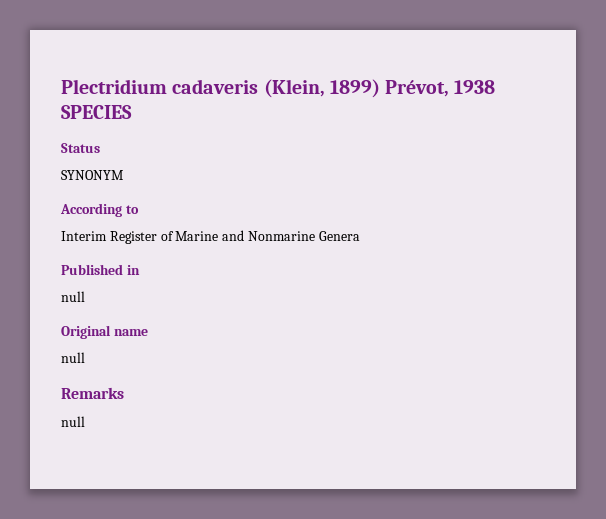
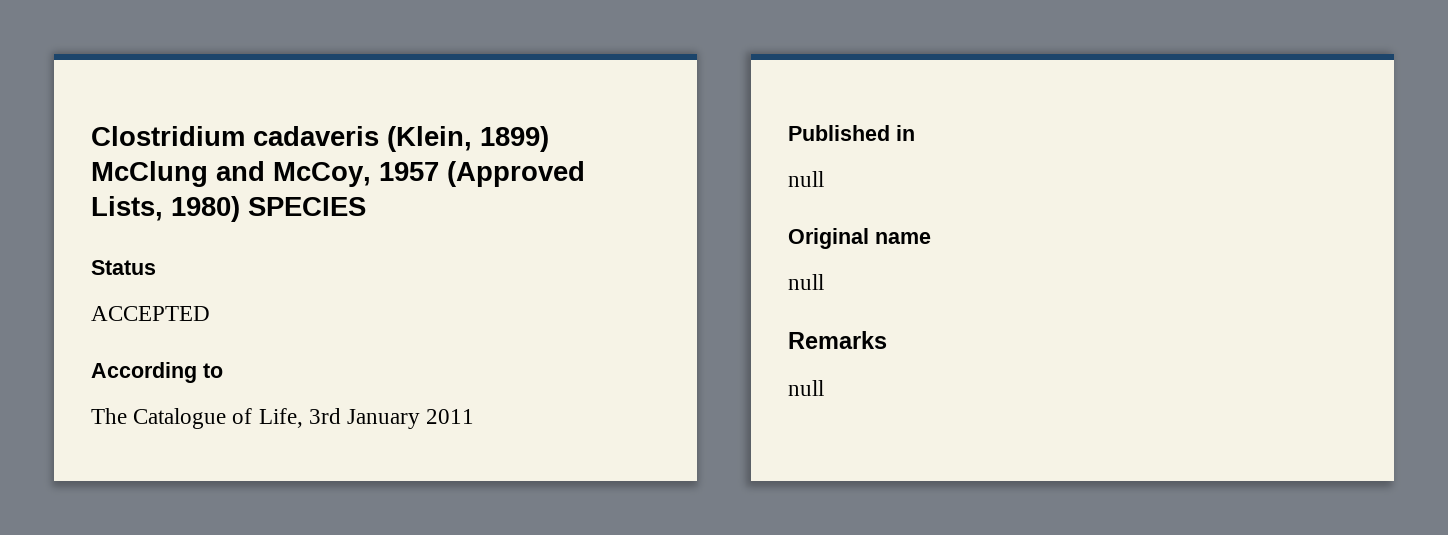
- Plectridium cadaveris (Klein, 1899) Prévot, 1938 SPECIES
+ Clostridium cadaveris (Klein, 1899) McClung and McCoy, 1957 (Approved Lists, 1980) SPECIES
- SYNONYM
+ ACCEPTED
- Interim Register of Marine and Nonmarine Genera
+ The Catalogue of Life, 3rd January 2011

